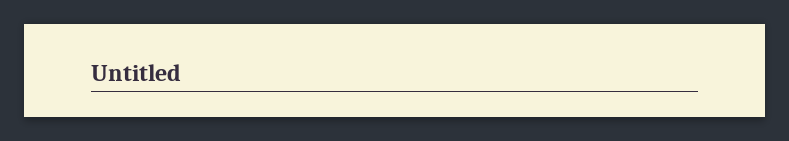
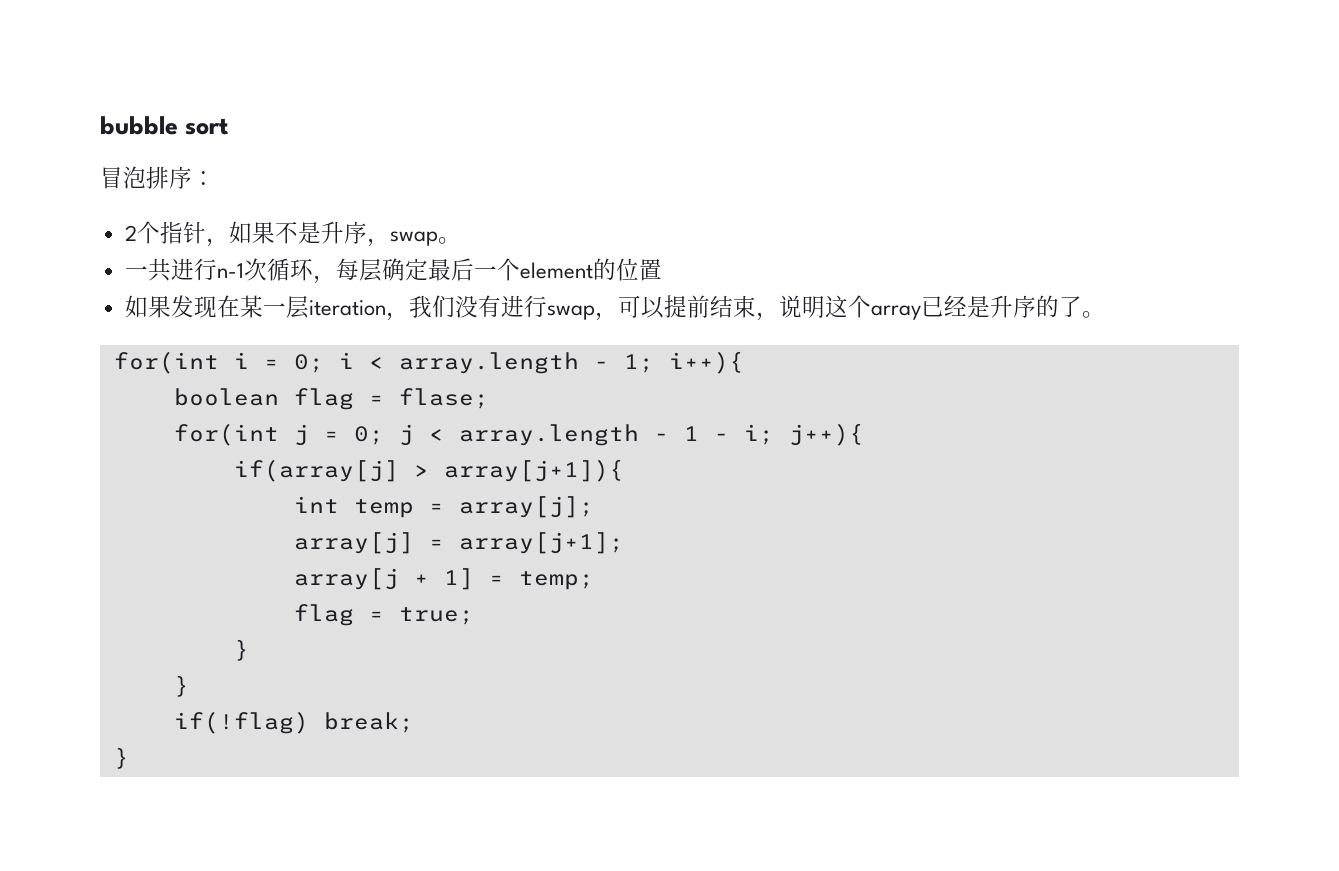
- Untitled
+ bubble sort
+ 冒泡排序：
+ 2个指针，如果不是升序，swap。
+ 一共进行n-1次循环，每层确定最后一个element的位置
+ 如果发现在某一层iteration，我们没有进行swap，可以提前结束，说明这个array已经是升序的了。
+ for(int i = 0; i < array.length - 1; i++){
+ boolean flag = flase;
+ for(int j = 0; j < array.length - 1 - i; j++){
+ if(array[j] > array[j+1]){
+ int temp = array[j];
+ array[j] = array[j+1];
+ array[j + 1] = temp;
+ flag = true;
+ }
+ }
+ if(!flag) break;
+ }

